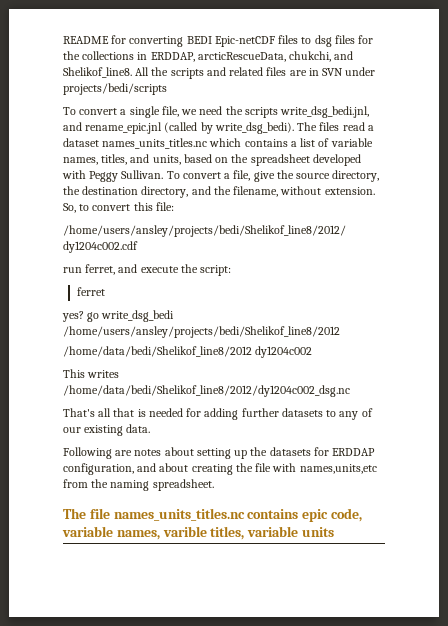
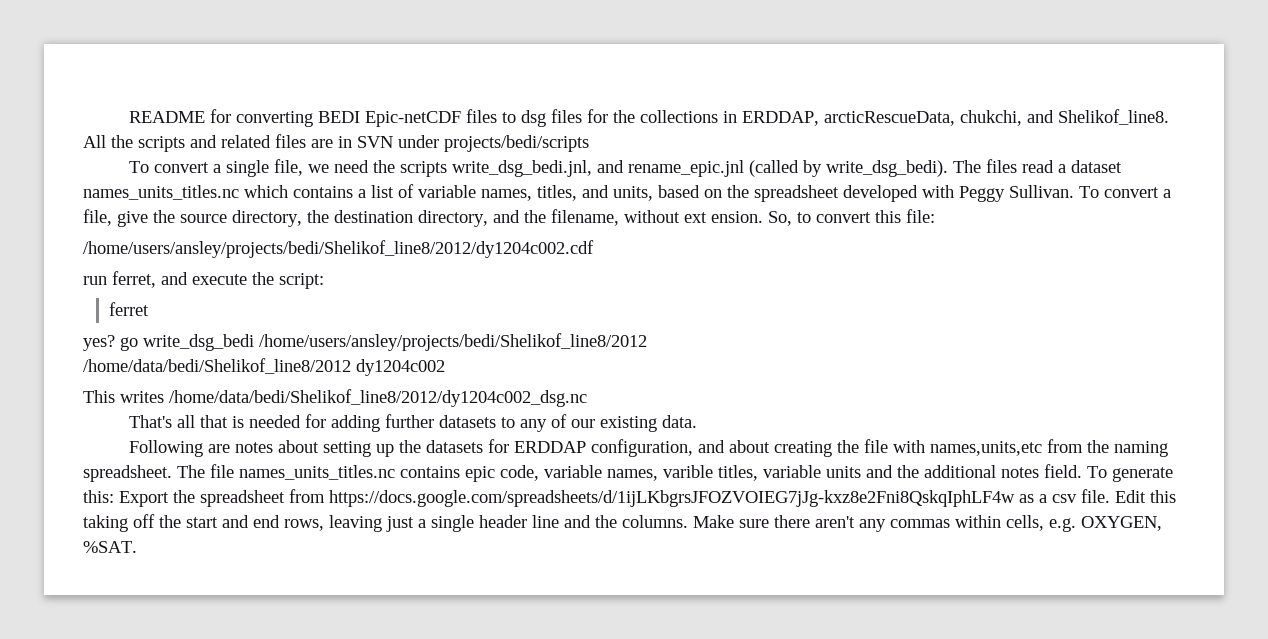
- To convert a file, give the source directory, the destination directory, and the filename, without extension.
+ To convert a file, give the source directory, the destination directory, and the filename, without ext ension.
- Following are notes about setting up the datasets for ERDDAP configuration, and about creating the file with names,units,etc from the naming spreadsheet.
- The file names_units_titles.nc contains epic code, variable names, varible titles, variable units
+ Following are notes about setting up the datasets for ERDDAP configuration, and about creating the file with names,units,etc from the naming spreadsheet. The file names_units_titles.nc contains epic code, variable names, varible titles, variable units and the additional notes field. To generate this: Export the spreadsheet from https://docs.google.com/spreadsheets/d/1ijLKbgrsJFOZVOIEG7jJg-kxz8e2Fni8QskqIphLF4w as a csv file. Edit this taking off the start and end rows, leaving just a single header line and the columns. Make sure there aren't any commas within cells, e.g. OXYGEN, %SAT.

